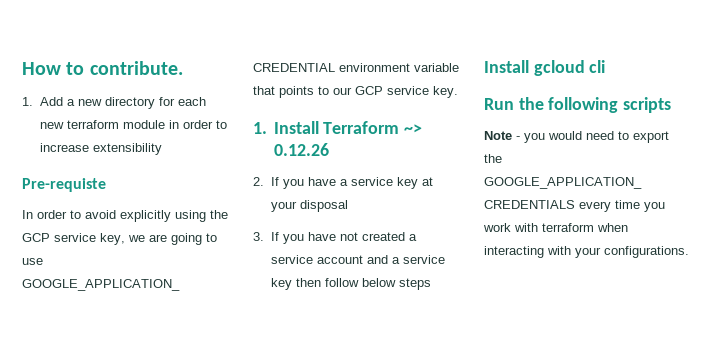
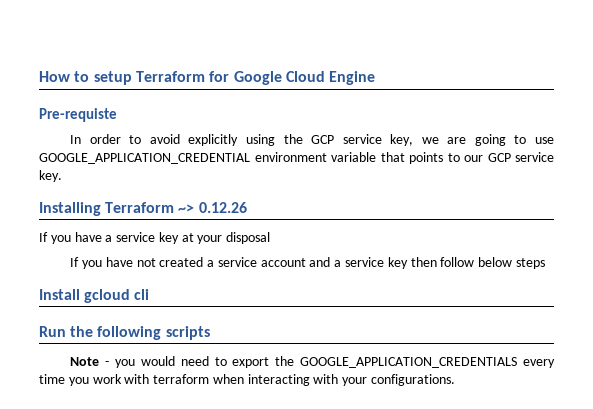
- How to contribute.
- 1. Add a new directory for each new terraform module in order to increase extensibility
+ How to setup Terraform for Google Cloud Engine
- 1. Install Terraform ~> 0.12.26
+ Installing Terraform ~> 0.12.26
- 2. If you have a service key at your disposal
+ If you have a service key at your disposal
- 3. If you have not created a service account and a service key then follow below steps
+ If you have not created a service account and a service key then follow below steps

